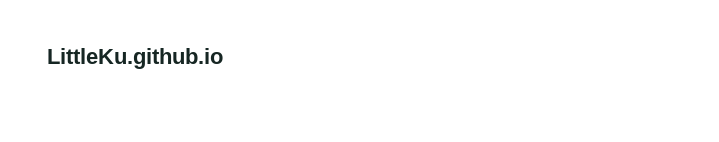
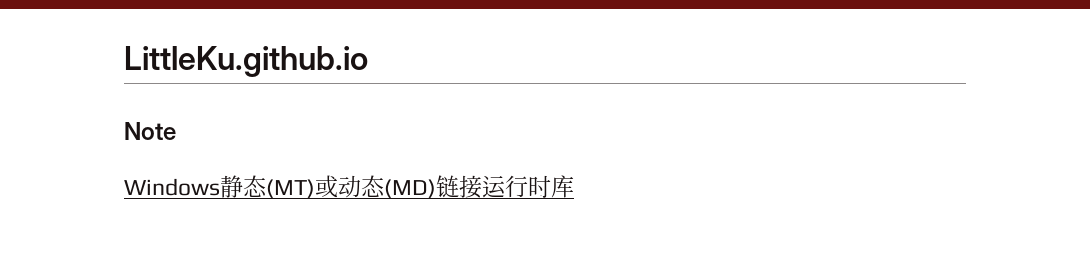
+ Note
+ Windows静态(MT)或动态(MD)链接运行时库

